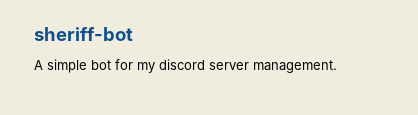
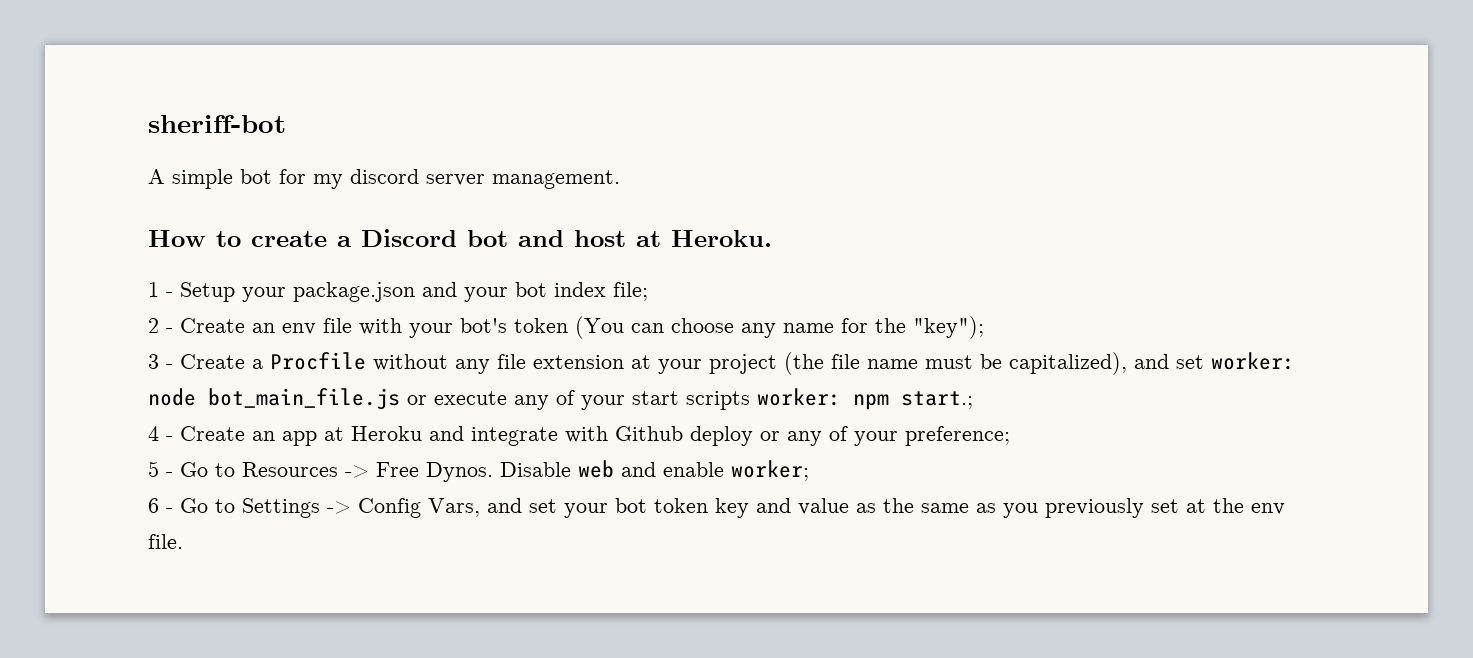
+ How to create a Discord bot and host at Heroku.
+ 1 - Setup your package.json and your bot index file;
+ 2 - Create an env file with your bot's token (You can choose any name for the "key");
+ 3 - Create a Procfile without any file extension at your project (the file name must be capitalized), and set worker: node bot_main_file.js or execute any of your start scripts worker: npm start.;
+ 4 - Create an app at Heroku and integrate with Github deploy or any of your preference;
+ 5 - Go to Resources -> Free Dynos. Disable web and enable worker;
+ 6 - Go to Settings -> Config Vars, and set your bot token key and value as the same as you previously set at the env file.

